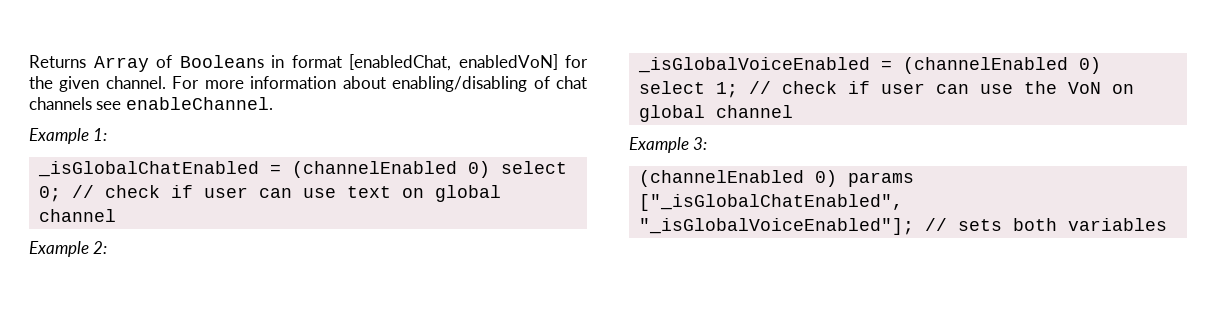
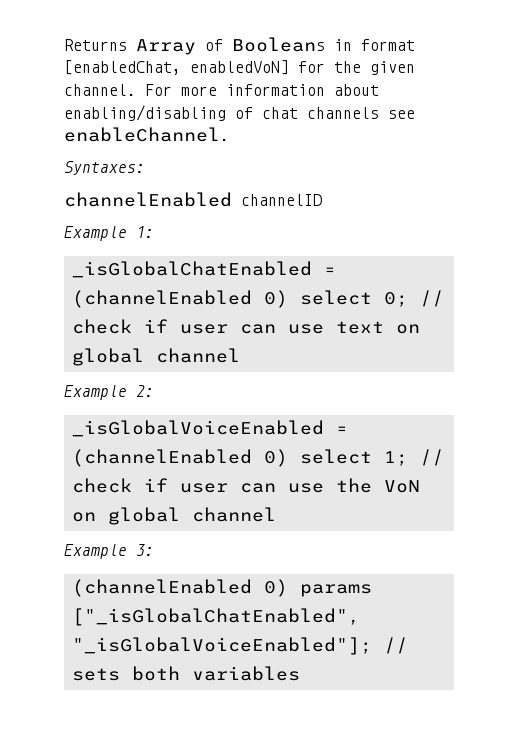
+ Syntaxes:
+ channelEnabled channelID

